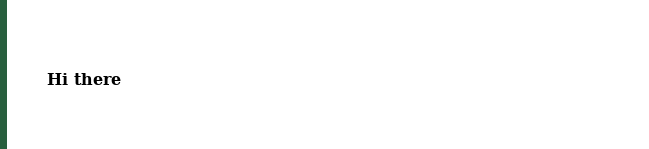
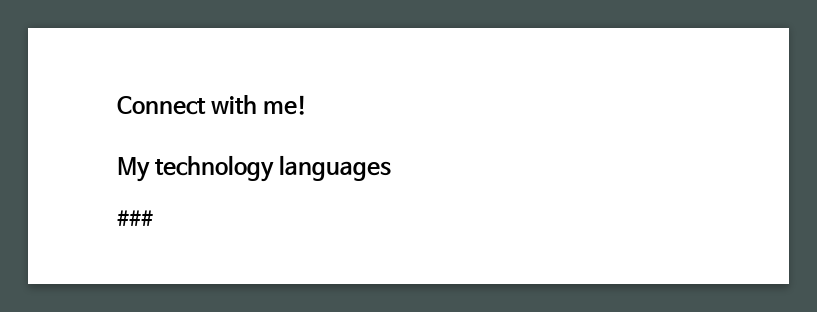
- Hi there
+ Connect with me!
+ My technology languages
+ ###

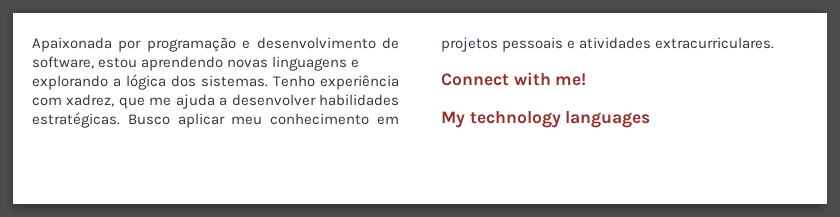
+ Apaixonada por programação e desenvolvimento de software, estou aprendendo novas linguagens e explorando a lógica dos sistemas. Tenho experiência com xadrez, que me ajuda a desenvolver habilidades estratégicas. Busco aplicar meu conhecimento em projetos pessoais e atividades extracurriculares.
- ###

